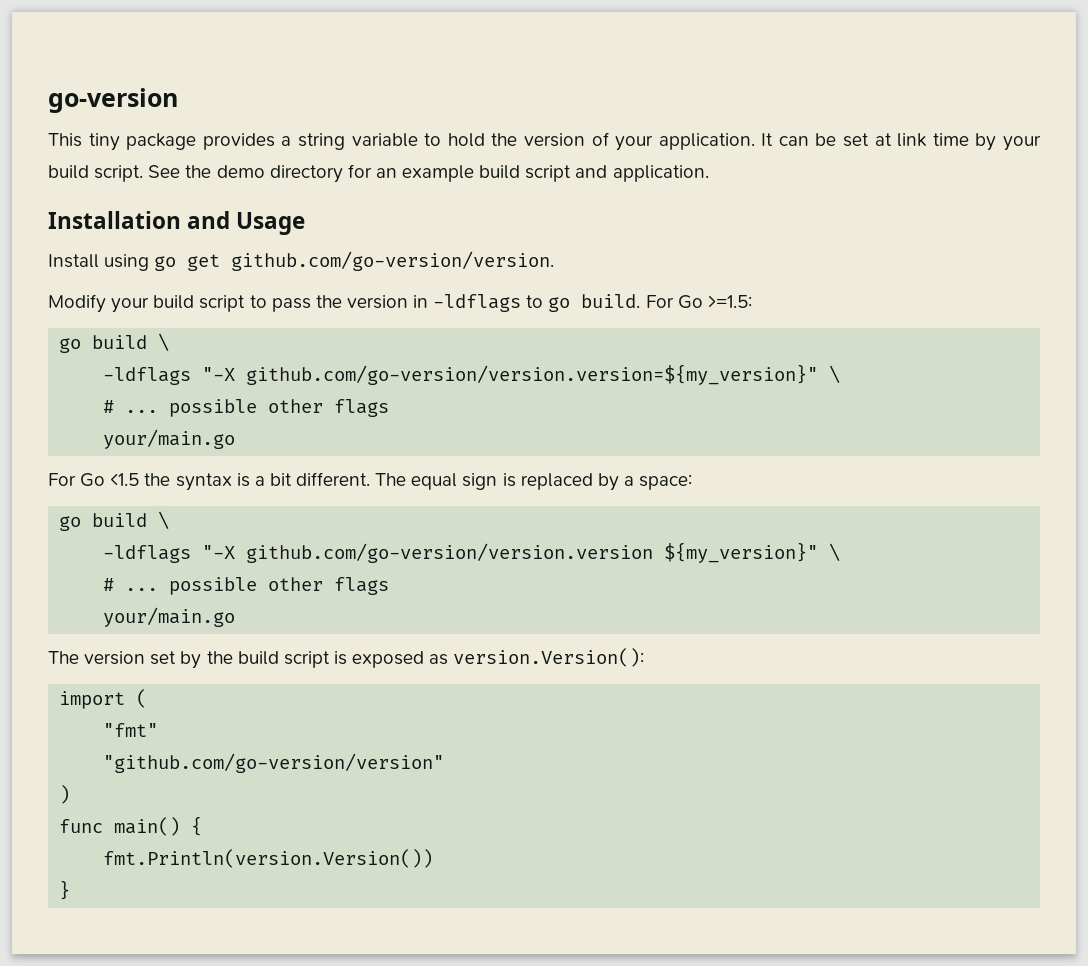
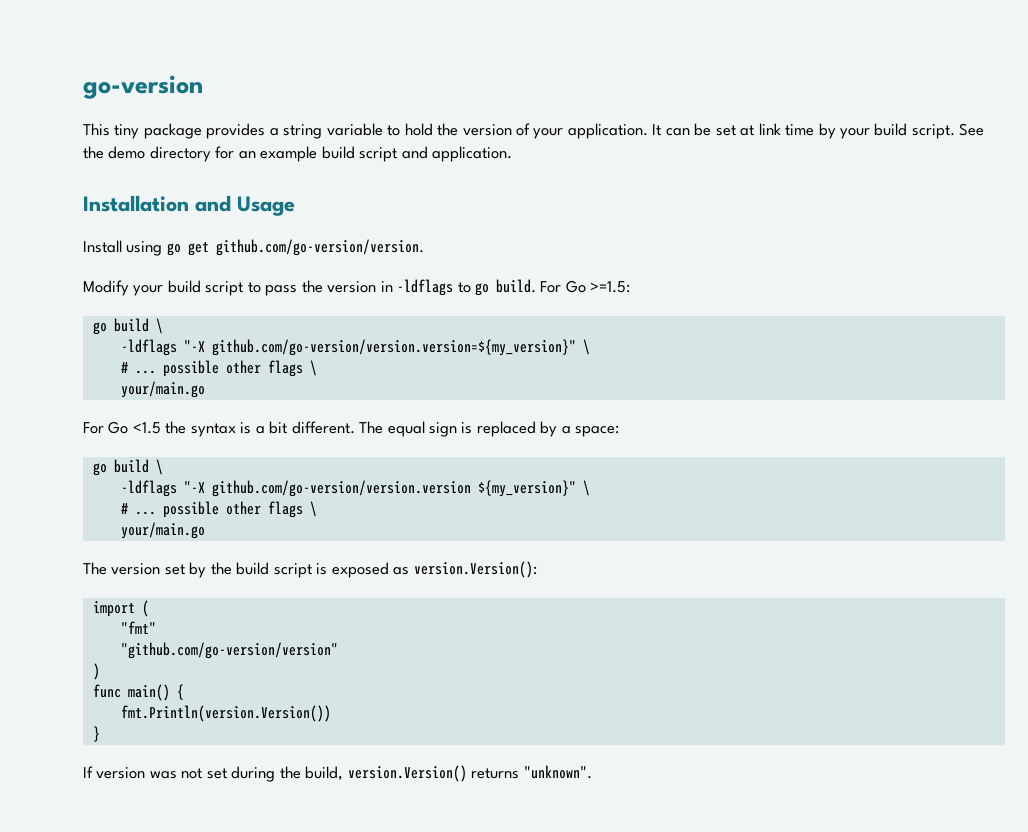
  -ldflags "-X github.com/go-version/version.version=${my_version}" \
- # ... possible other flags
+ # ... possible other flags \
  -ldflags "-X github.com/go-version/version.version ${my_version}" \
- # ... possible other flags
+ # ... possible other flags \
+ If version was not set during the build, version.Version() returns "unknown".

